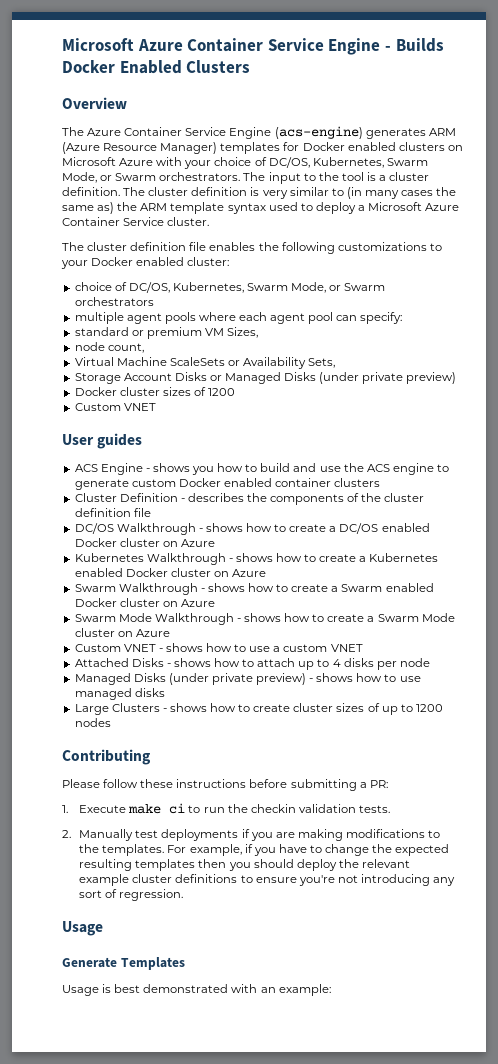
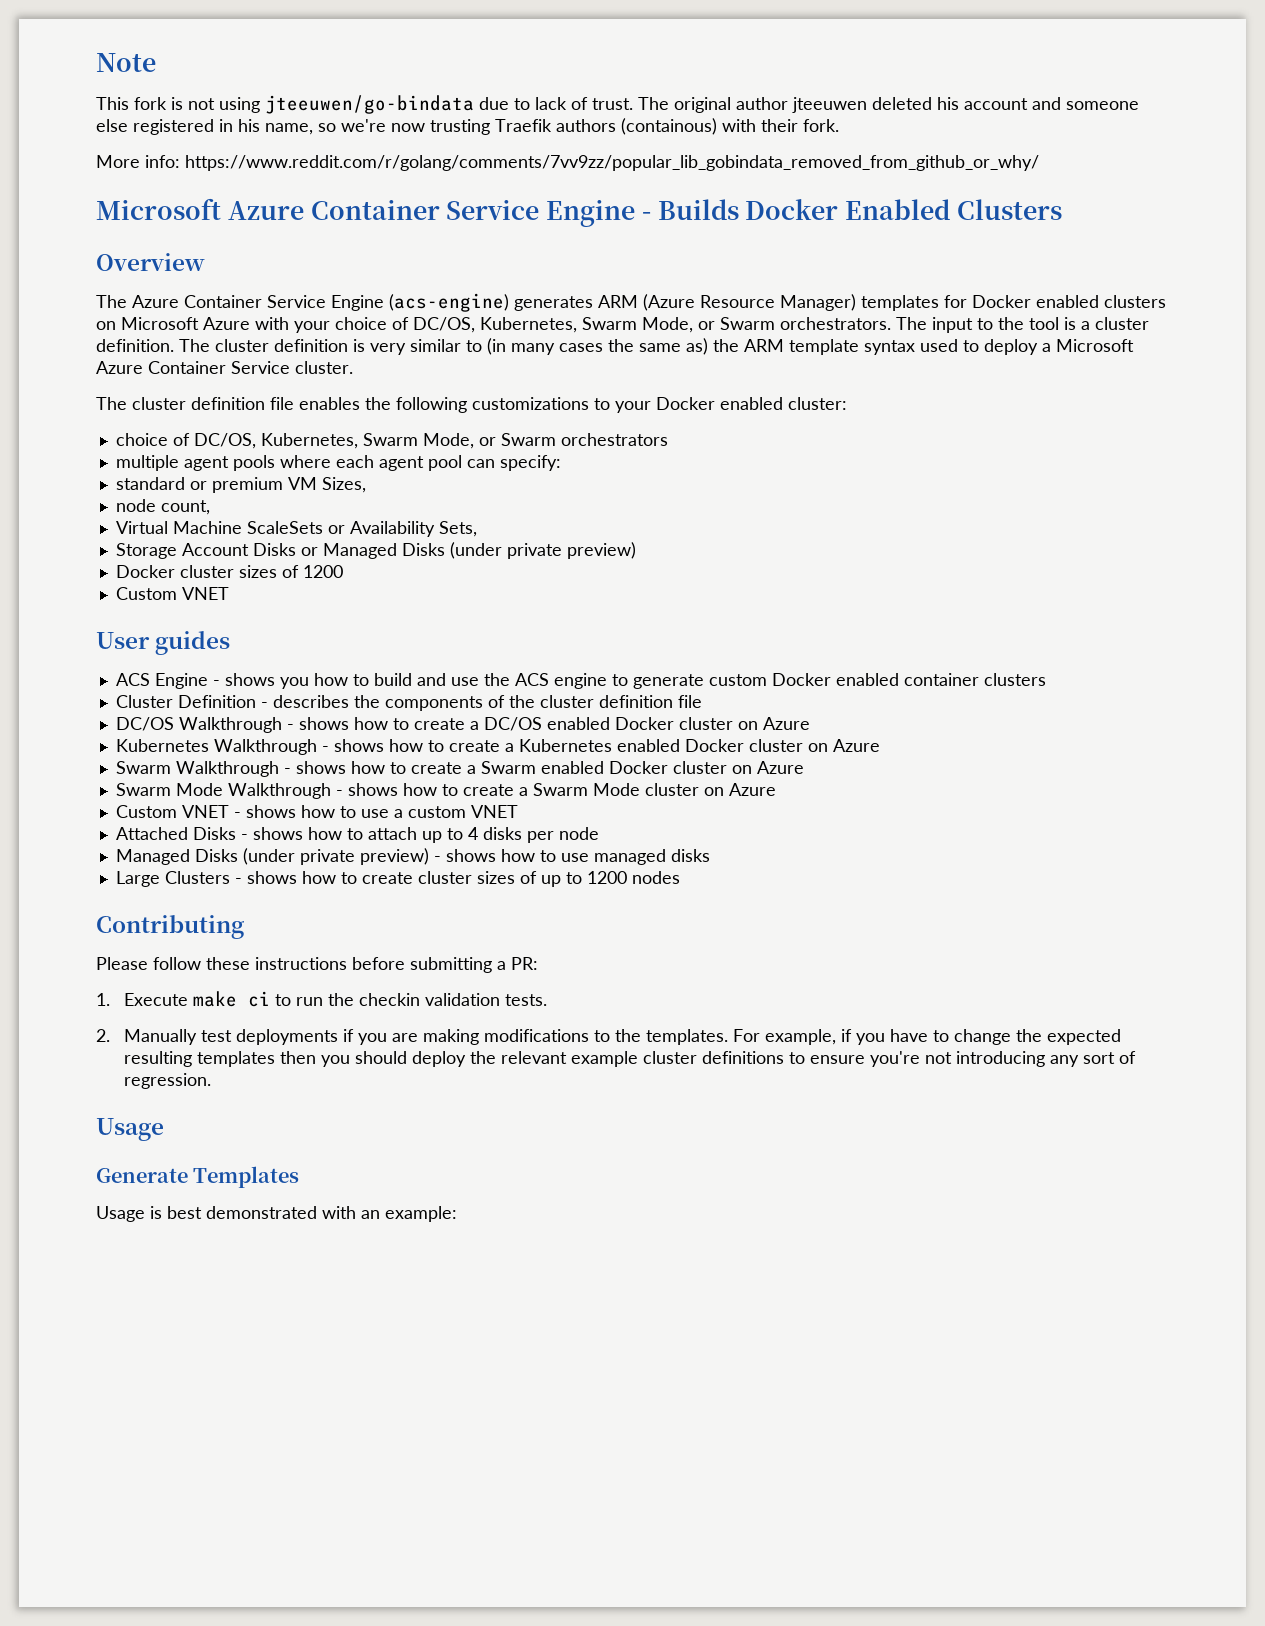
+ Note
+ This fork is not using jteeuwen/go-bindata due to lack of trust. The original author jteeuwen deleted his account and someone else registered in his name, so we're now trusting Traefik authors (containous) with their fork.
+ More info: https://www.reddit.com/r/golang/comments/7vv9zz/popular_lib_gobindata_removed_from_github_or_why/

